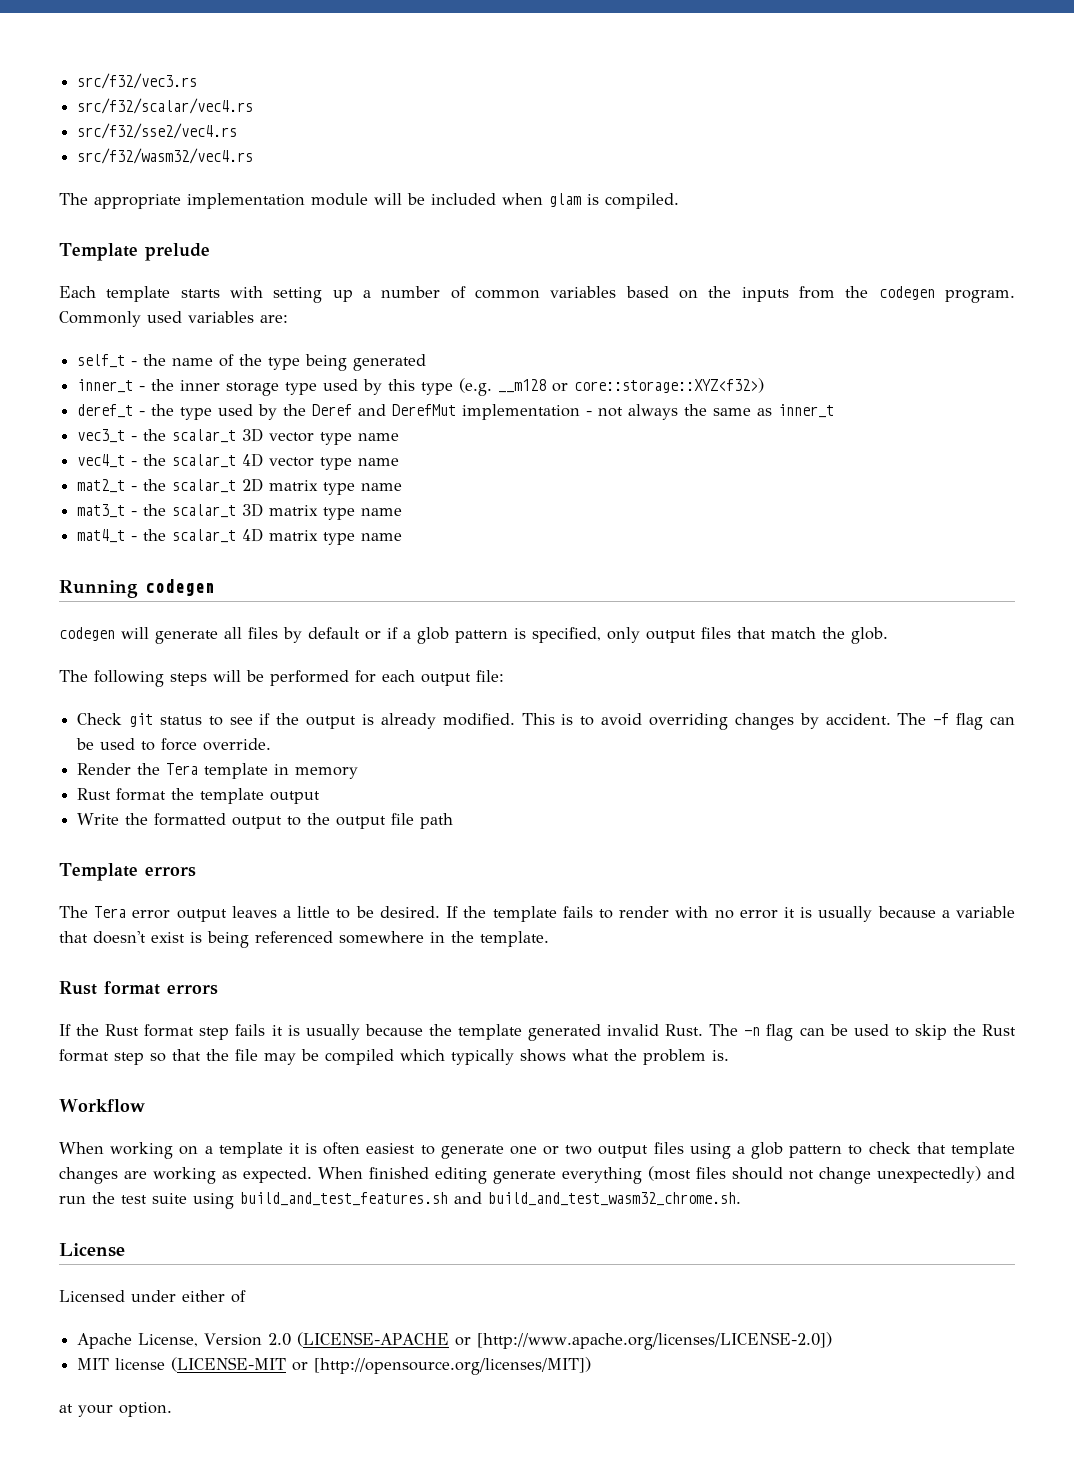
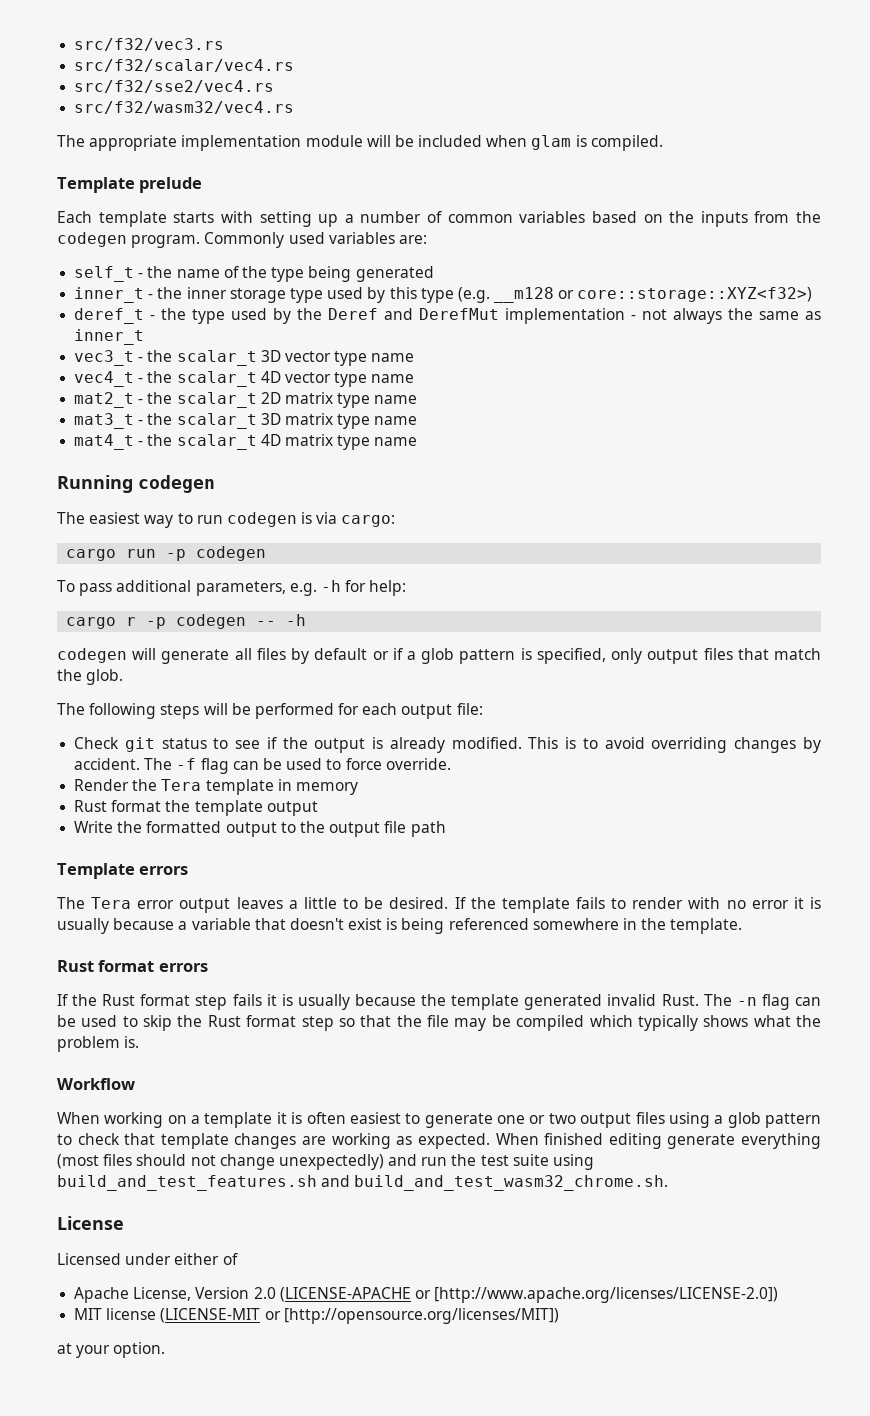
+ The easiest way to run codegen is via cargo:
+ cargo run -p codegen
+ To pass additional parameters, e.g. -h for help:
+ cargo r -p codegen -- -h

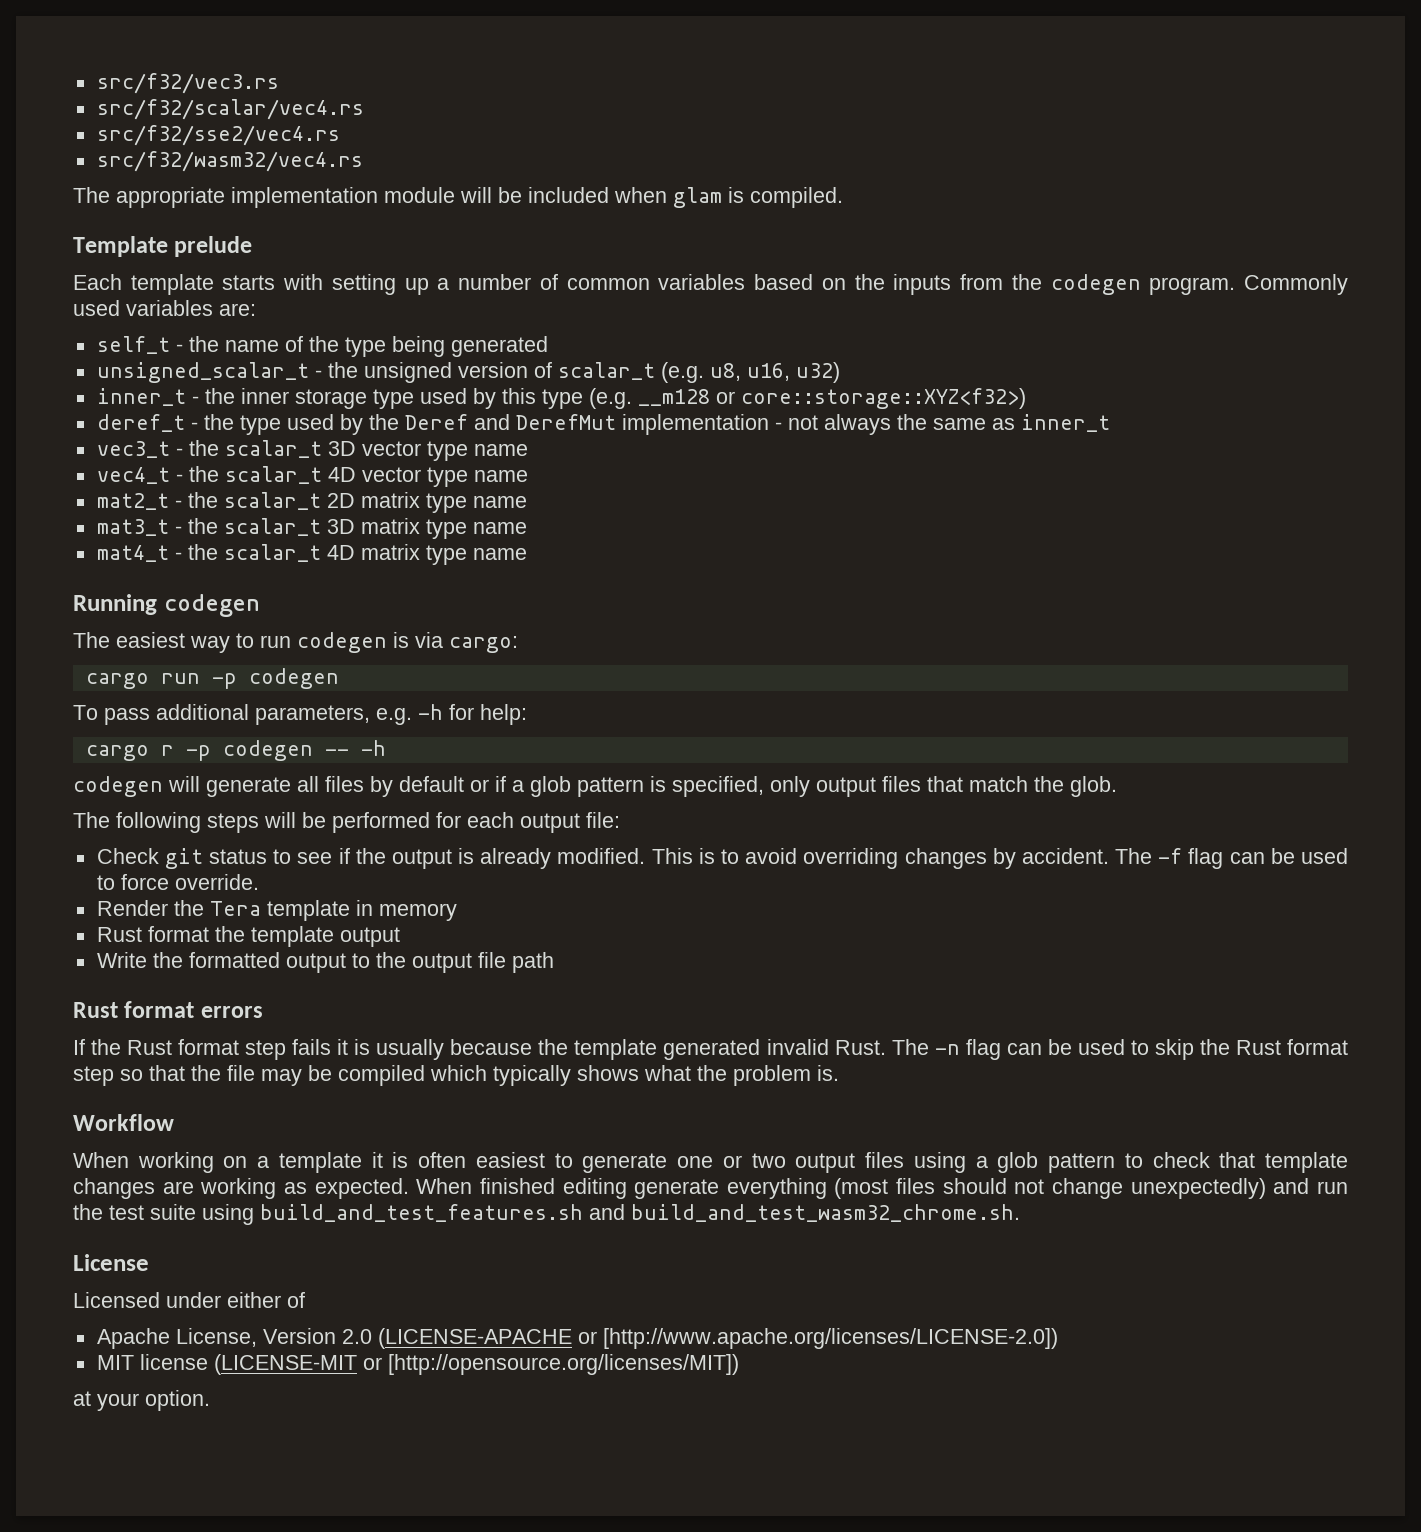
+ unsigned_scalar_t - the unsigned version of scalar_t (e.g. u8, u16, u32)
- Template errors
- The Tera error output leaves a little to be desired. If the template fails to render with no error it is usually because a variable that doesn't exist is being referenced somewhere in the template.

